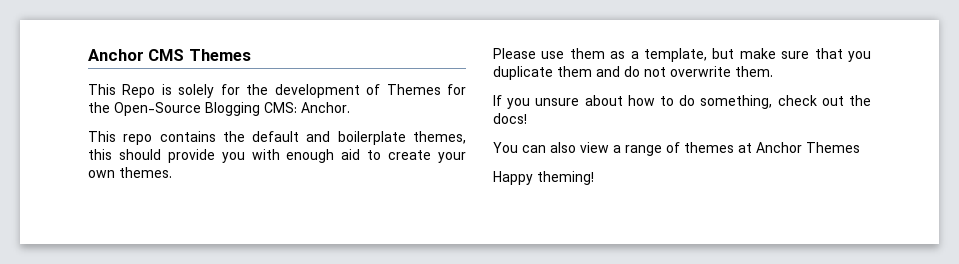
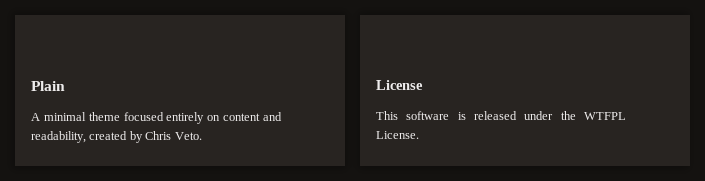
- Anchor CMS Themes
- This Repo is solely for the development of Themes for the Open-Source Blogging CMS: Anchor.
- This repo contains the default and boilerplate themes, this should provide you with enough aid to create your own themes.
- Please use them as a template, but make sure that you duplicate them and do not overwrite them.
- If you unsure about how to do something, check out the docs!
- You can also view a range of themes at Anchor Themes
- Happy theming!
+ Plain
+ A minimal theme focused entirely on content and readability, created by Chris Veto.
+ License
+ This software is released under the WTFPL License.

